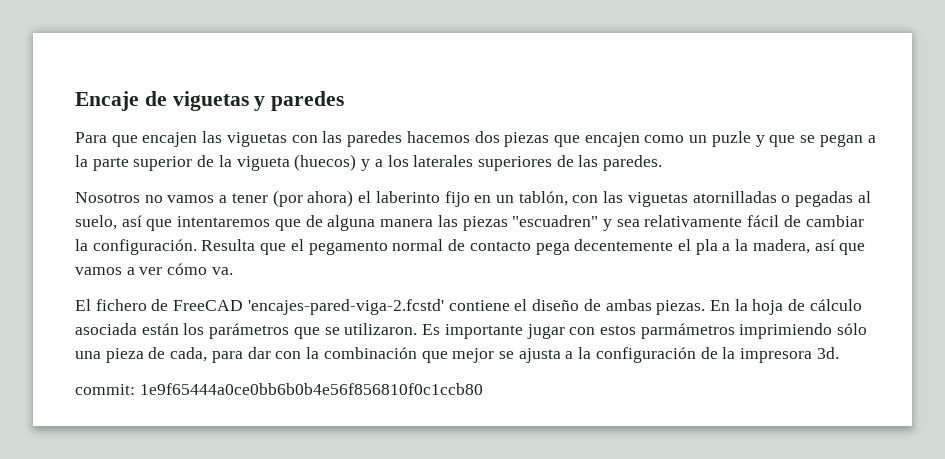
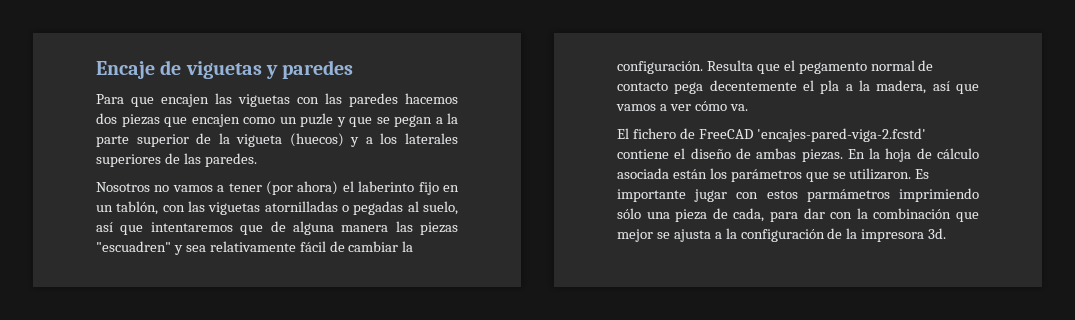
- commit: 1e9f65444a0ce0bb6b0b4e56f856810f0c1ccb80

